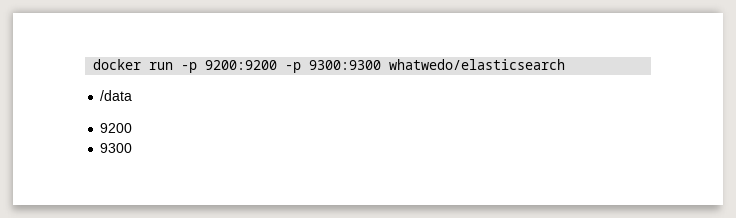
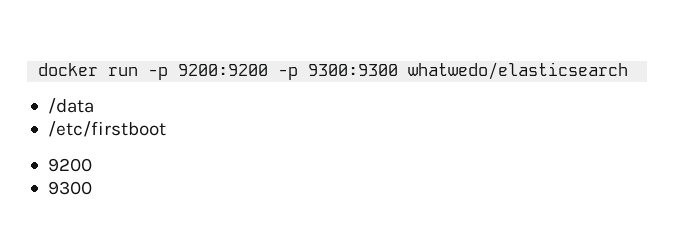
+ /etc/firstboot

